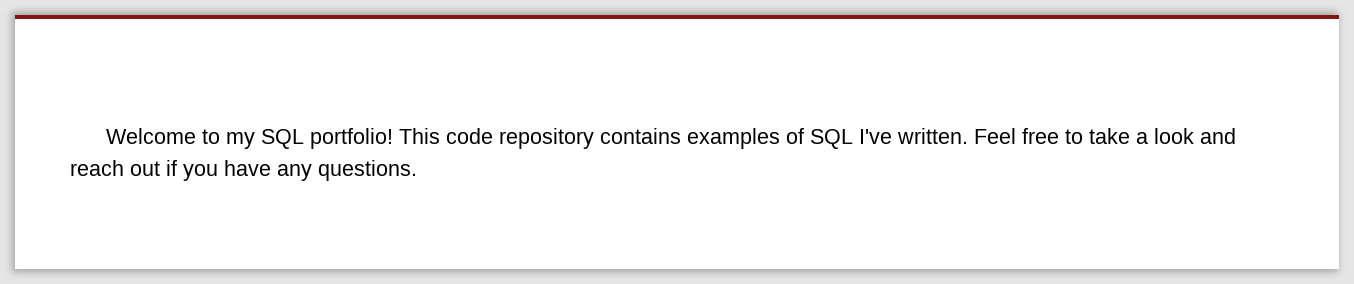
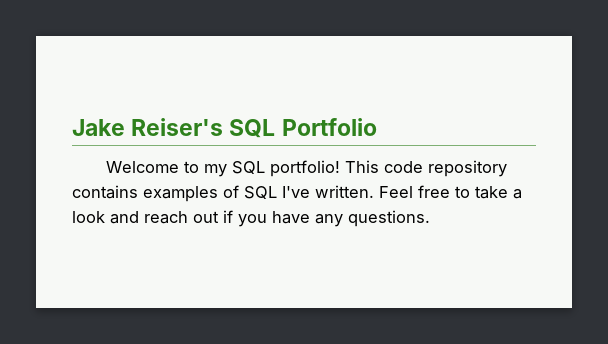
+ Jake Reiser's SQL Portfolio

